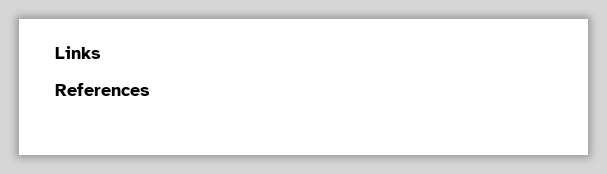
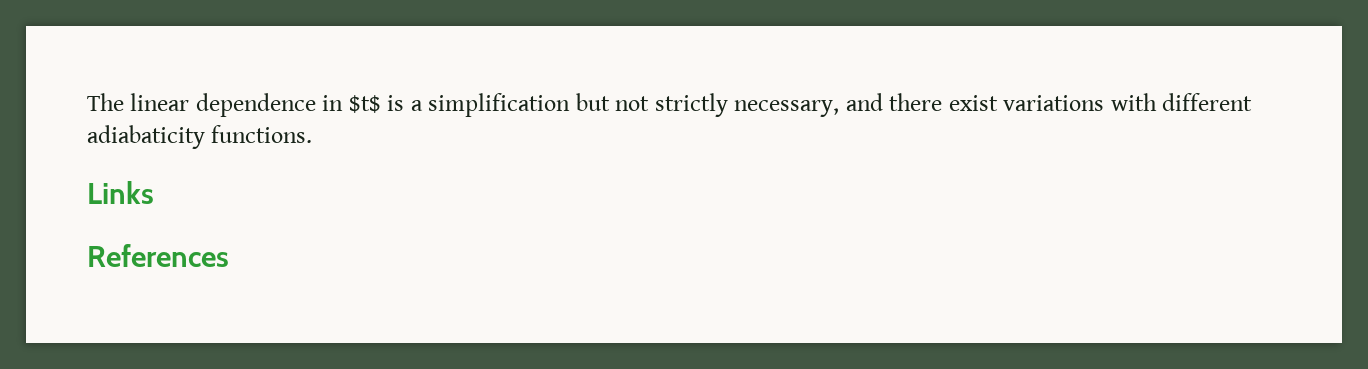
+ The linear dependence in $t$ is a simplification but not strictly necessary, and there exist variations with different adiabaticity functions.

